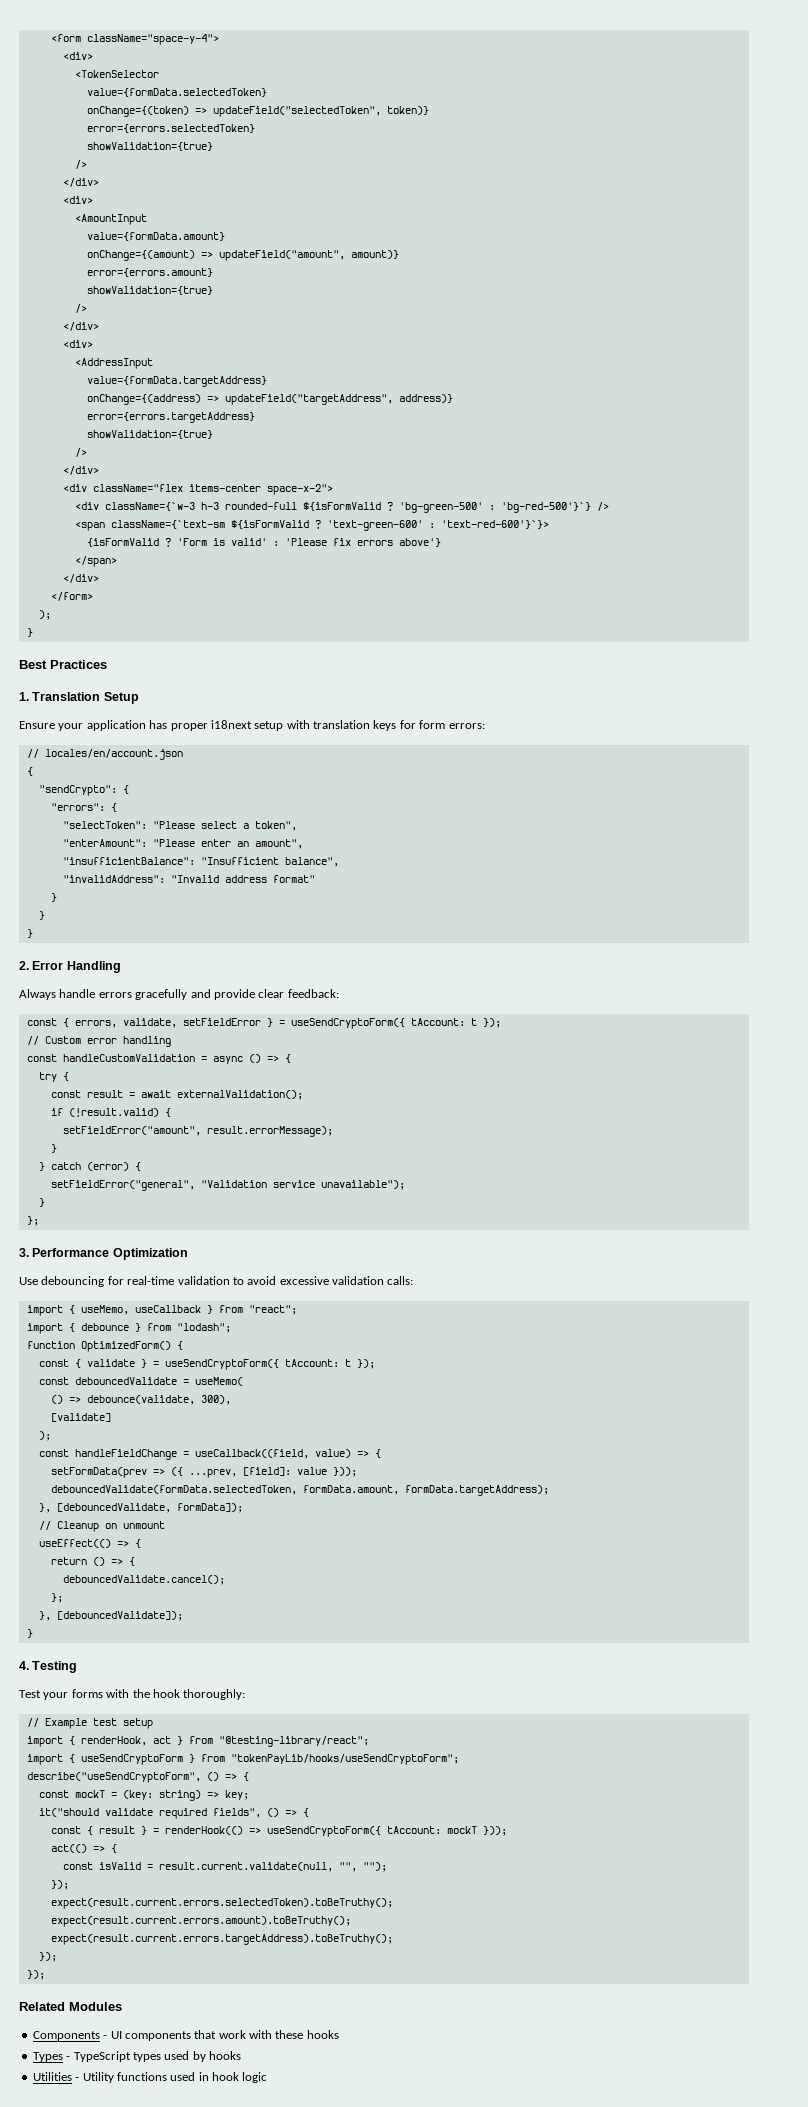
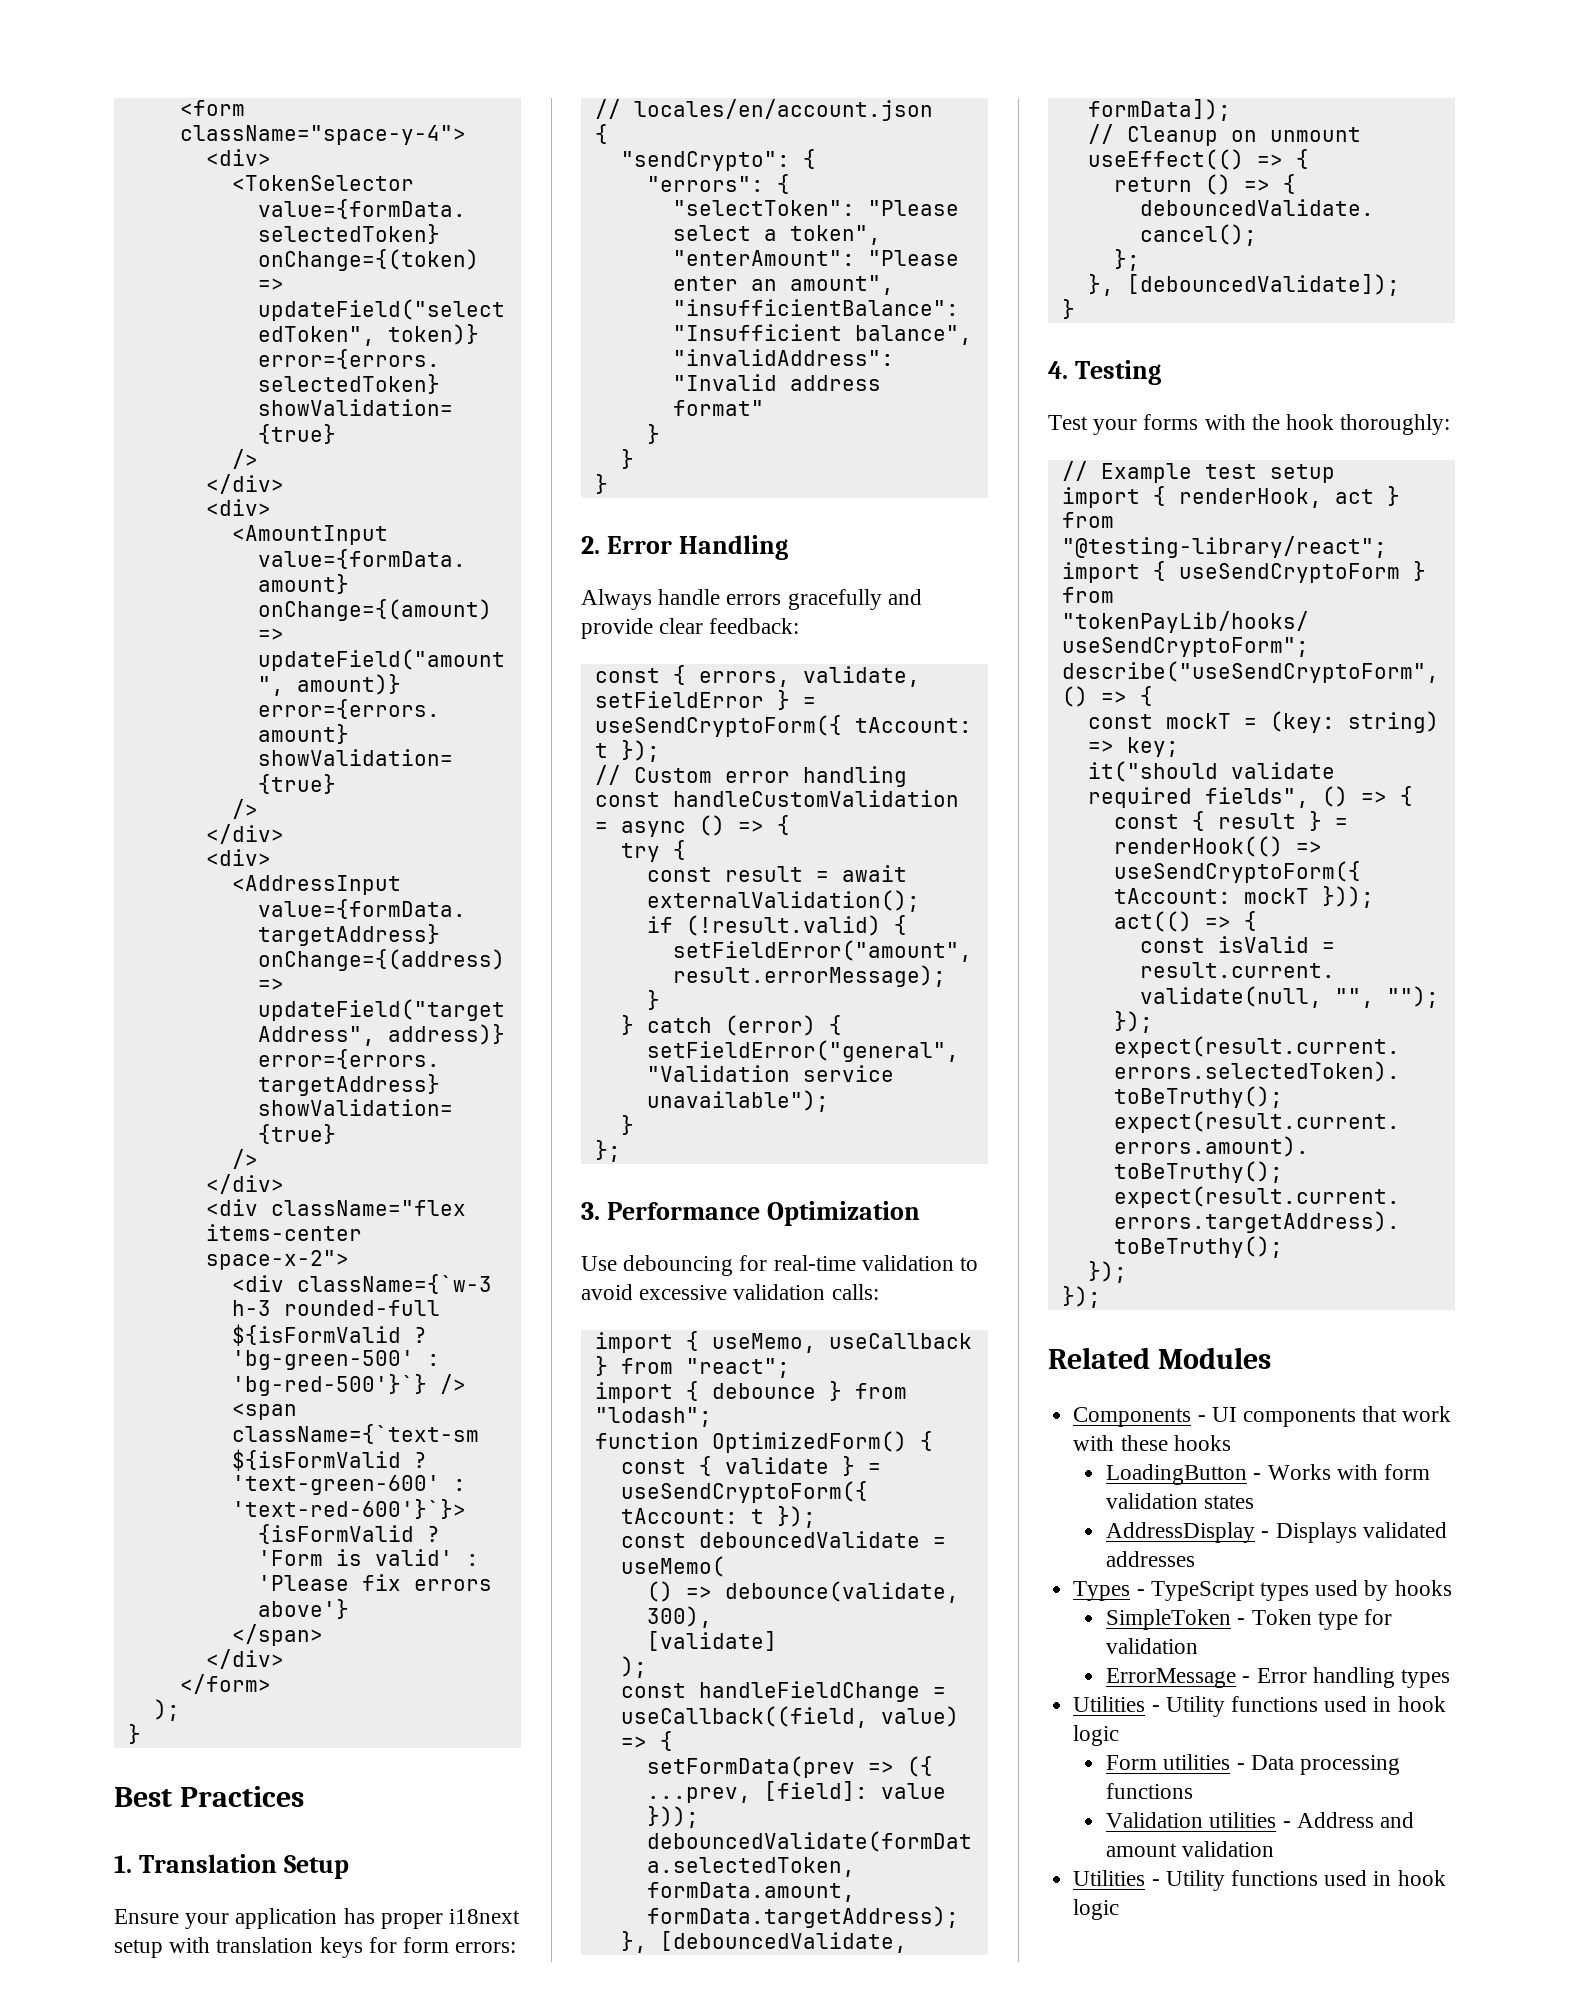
+ LoadingButton - Works with form validation states
+ AddressDisplay - Displays validated addresses
+ SimpleToken - Token type for validation
+ ErrorMessage - Error handling types
+ Utilities - Utility functions used in hook logic
+ Form utilities - Data processing functions
+ Validation utilities - Address and amount validation

